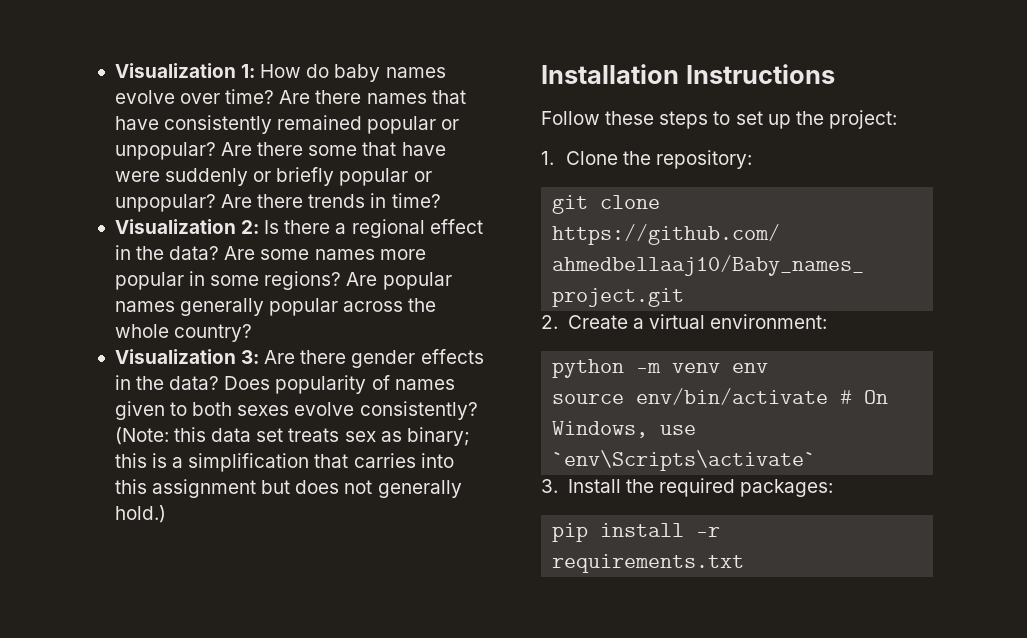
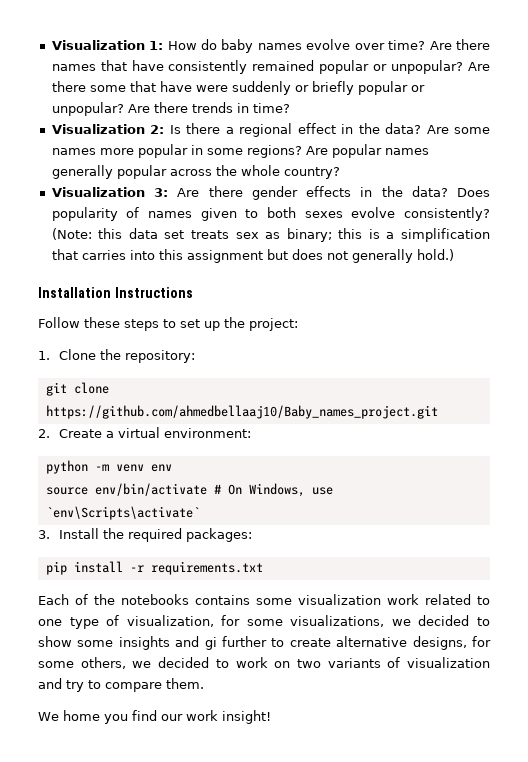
+ Each of the notebooks contains some visualization work related to one type of visualization, for some visualizations, we decided to show some insights and gi further to create alternative designs, for some others, we decided to work on two variants of visualization and try to compare them.
+ We home you find our work insight!

